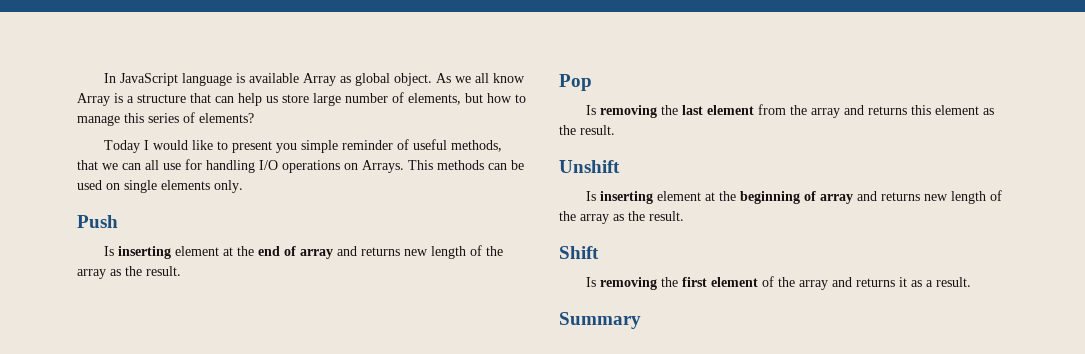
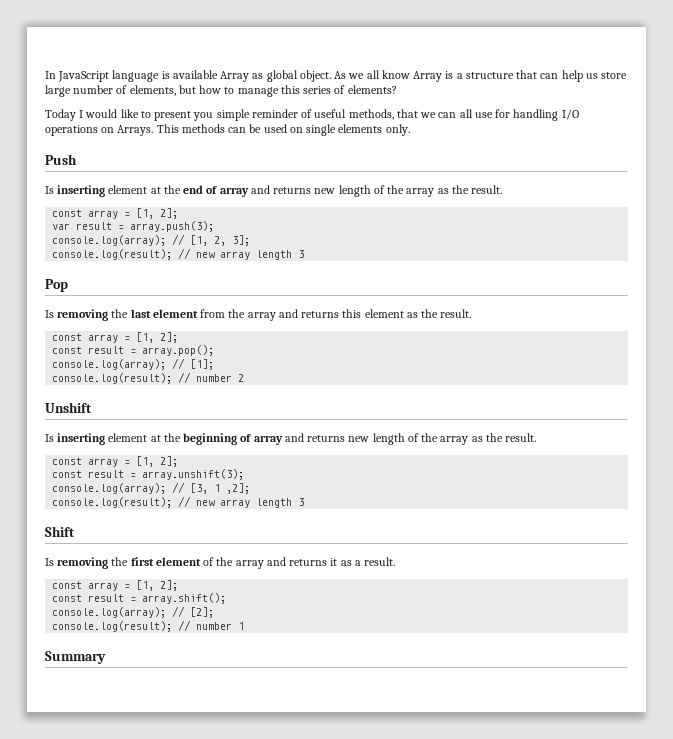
  Is inserting element at the end of array and returns new length of the array as the result.
+ const array = [1, 2];
+ var result = array.push(3);
+ console.log(array); // [1, 2, 3];
+ console.log(result); // new array length 3
  Is removing the last element from the array and returns this element as the result.
+ const array = [1, 2];
+ const result = array.pop();
+ console.log(array); // [1];
+ console.log(result); // number 2
  Is inserting element at the beginning of array and returns new length of the array as the result.
+ const array = [1, 2];
+ const result = array.unshift(3);
+ console.log(array); // [3, 1 ,2];
+ console.log(result); // new array length 3
  Is removing the first element of the array and returns it as a result.
+ const array = [1, 2];
+ const result = array.shift();
+ console.log(array); // [2];
+ console.log(result); // number 1

